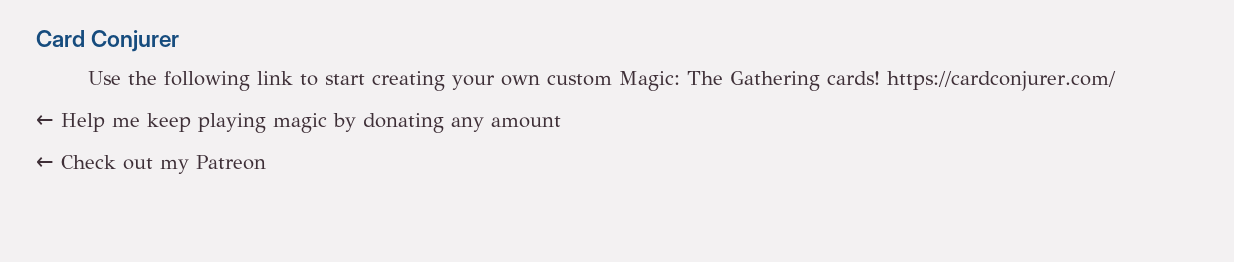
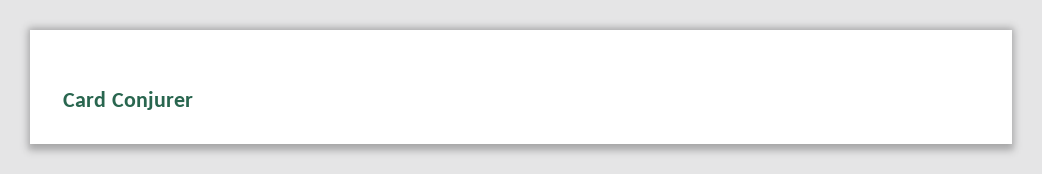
- Use the following link to start creating your own custom Magic: The Gathering cards! https://cardconjurer.com/
- ← Help me keep playing magic by donating any amount
- ← Check out my Patreon

